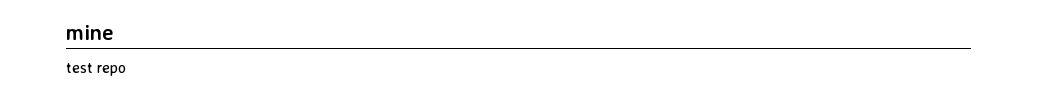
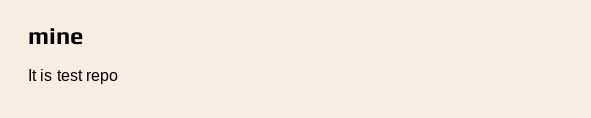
- test repo
+ It is test repo

